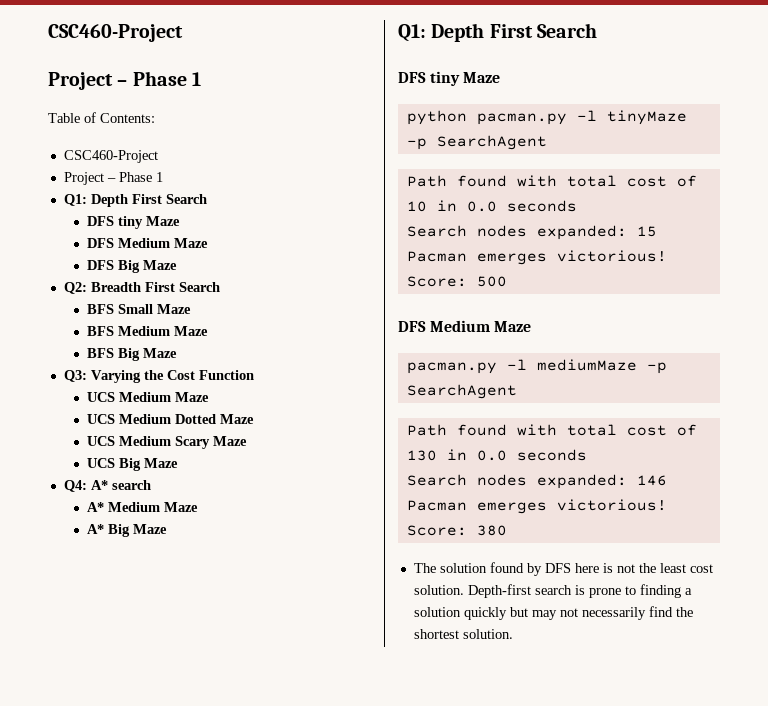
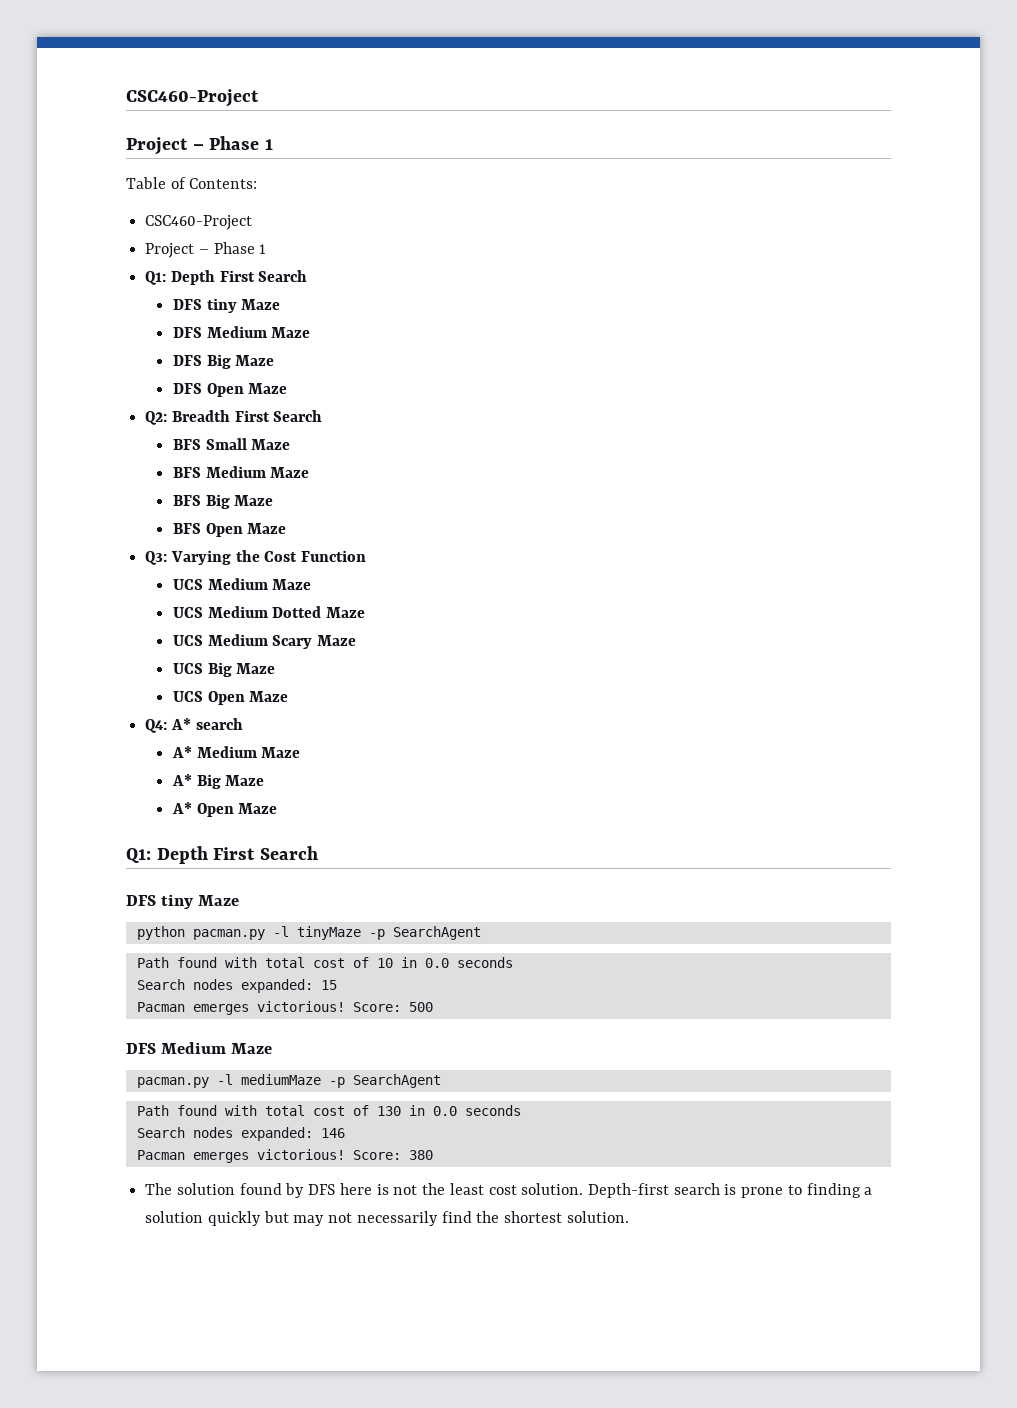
+ DFS Open Maze
+ BFS Open Maze
+ UCS Open Maze
+ A* Open Maze

